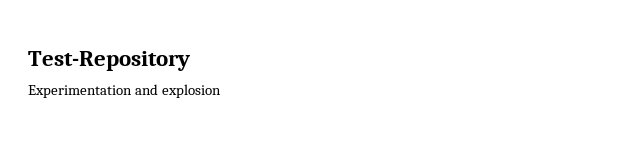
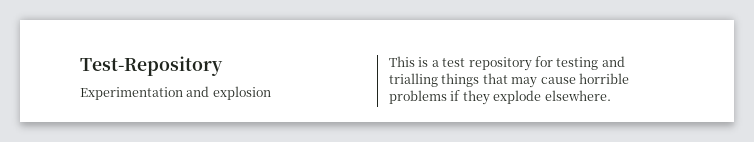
+ This is a test repository for testing and trialling things that may cause horrible problems if they explode elsewhere.

